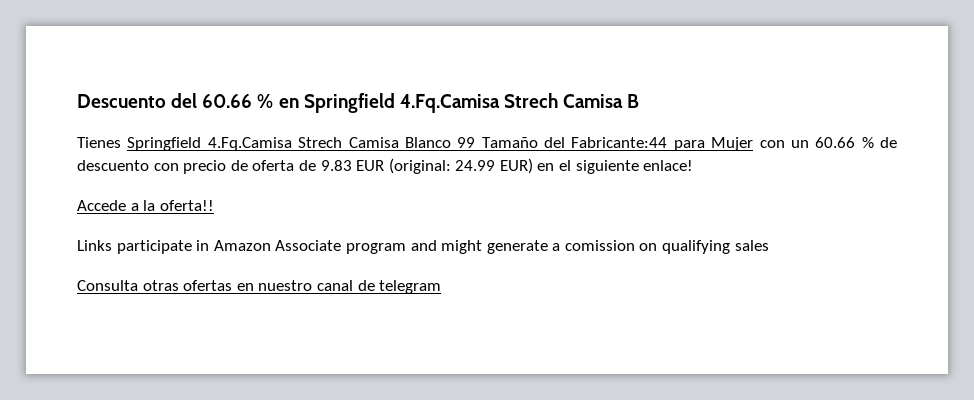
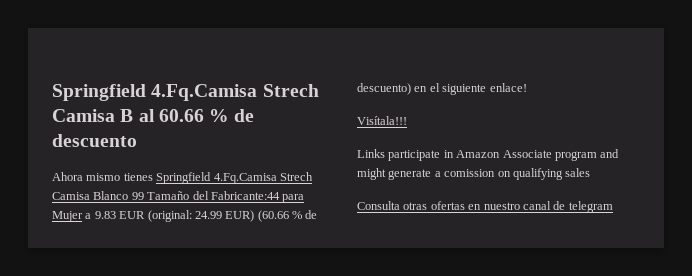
- Descuento del 60.66 % en Springfield 4.Fq.Camisa Strech Camisa B
- Tienes Springfield 4.Fq.Camisa Strech Camisa Blanco 99 Tamaño del Fabricante:44 para Mujer con un 60.66 % de descuento con precio de oferta de 9.83 EUR (original: 24.99 EUR) en el siguiente enlace!
+ Springfield 4.Fq.Camisa Strech Camisa B al 60.66 % de descuento
+ Ahora mismo tienes Springfield 4.Fq.Camisa Strech Camisa Blanco 99 Tamaño del Fabricante:44 para Mujer a 9.83 EUR (original: 24.99 EUR) (60.66 % de descuento) en el siguiente enlace!
- Accede a la oferta!!
+ Visítala!!!

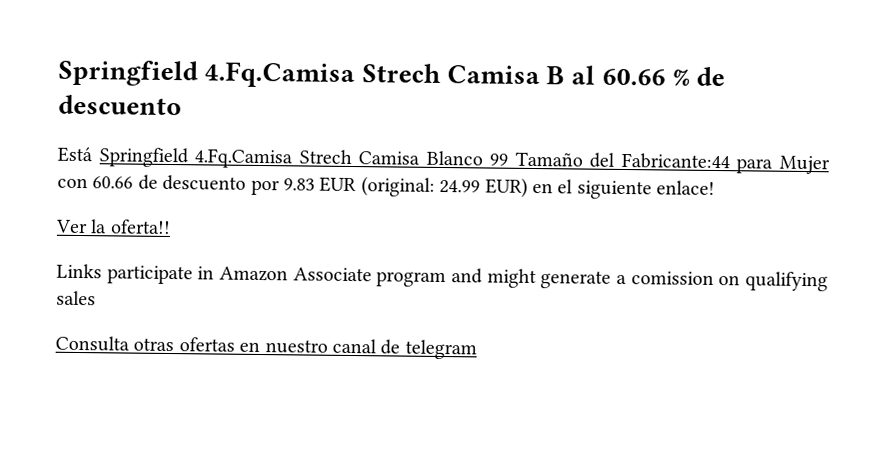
- Ahora mismo tienes Springfield 4.Fq.Camisa Strech Camisa Blanco 99 Tamaño del Fabricante:44 para Mujer a 9.83 EUR (original: 24.99 EUR) (60.66 % de descuento) en el siguiente enlace!
+ Está Springfield 4.Fq.Camisa Strech Camisa Blanco 99 Tamaño del Fabricante:44 para Mujer con 60.66 de descuento por 9.83 EUR (original: 24.99 EUR) en el siguiente enlace!
- Visítala!!!
+ Ver la oferta!!

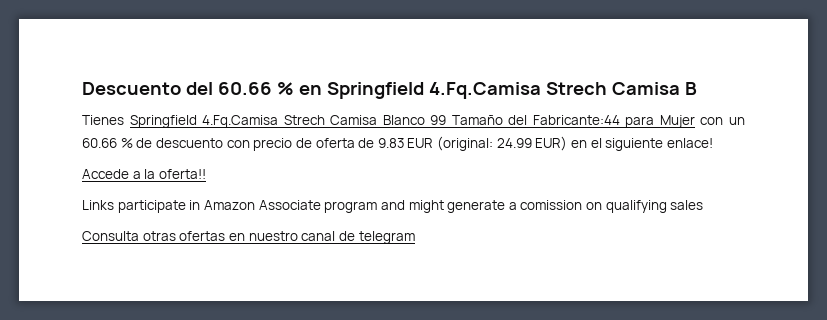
- Springfield 4.Fq.Camisa Strech Camisa B al 60.66 % de descuento
- Está Springfield 4.Fq.Camisa Strech Camisa Blanco 99 Tamaño del Fabricante:44 para Mujer con 60.66 de descuento por 9.83 EUR (original: 24.99 EUR) en el siguiente enlace!
+ Descuento del 60.66 % en Springfield 4.Fq.Camisa Strech Camisa B
+ Tienes Springfield 4.Fq.Camisa Strech Camisa Blanco 99 Tamaño del Fabricante:44 para Mujer con un 60.66 % de descuento con precio de oferta de 9.83 EUR (original: 24.99 EUR) en el siguiente enlace!
- Ver la oferta!!
+ Accede a la oferta!!

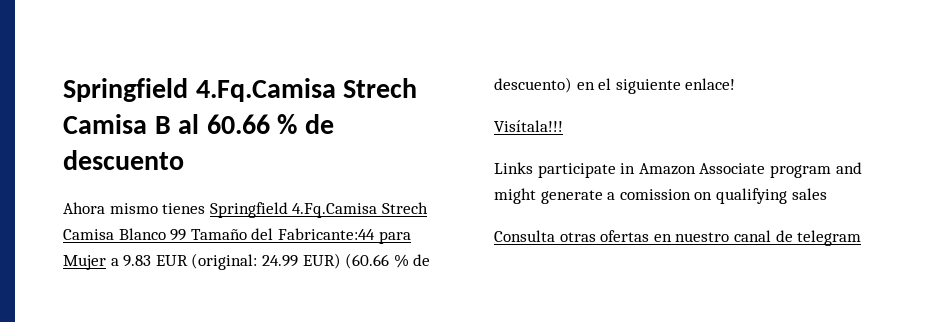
- Descuento del 60.66 % en Springfield 4.Fq.Camisa Strech Camisa B
- Tienes Springfield 4.Fq.Camisa Strech Camisa Blanco 99 Tamaño del Fabricante:44 para Mujer con un 60.66 % de descuento con precio de oferta de 9.83 EUR (original: 24.99 EUR) en el siguiente enlace!
+ Springfield 4.Fq.Camisa Strech Camisa B al 60.66 % de descuento
+ Ahora mismo tienes Springfield 4.Fq.Camisa Strech Camisa Blanco 99 Tamaño del Fabricante:44 para Mujer a 9.83 EUR (original: 24.99 EUR) (60.66 % de descuento) en el siguiente enlace!
- Accede a la oferta!!
+ Visítala!!!

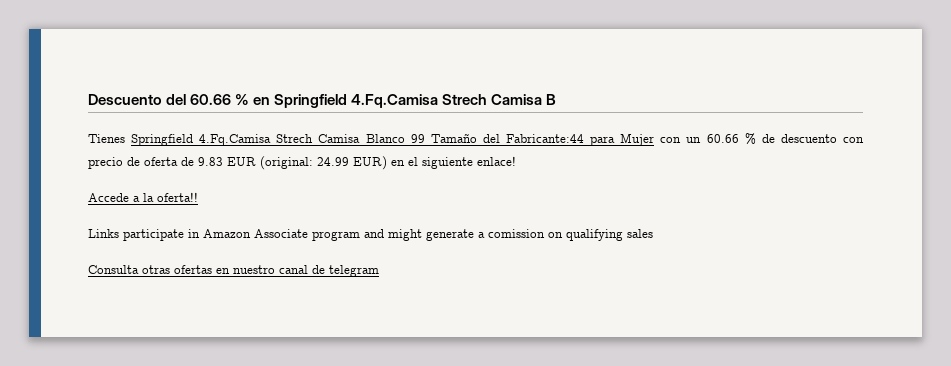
- Springfield 4.Fq.Camisa Strech Camisa B al 60.66 % de descuento
- Ahora mismo tienes Springfield 4.Fq.Camisa Strech Camisa Blanco 99 Tamaño del Fabricante:44 para Mujer a 9.83 EUR (original: 24.99 EUR) (60.66 % de descuento) en el siguiente enlace!
+ Descuento del 60.66 % en Springfield 4.Fq.Camisa Strech Camisa B
+ Tienes Springfield 4.Fq.Camisa Strech Camisa Blanco 99 Tamaño del Fabricante:44 para Mujer con un 60.66 % de descuento con precio de oferta de 9.83 EUR (original: 24.99 EUR) en el siguiente enlace!
- Visítala!!!
+ Accede a la oferta!!

